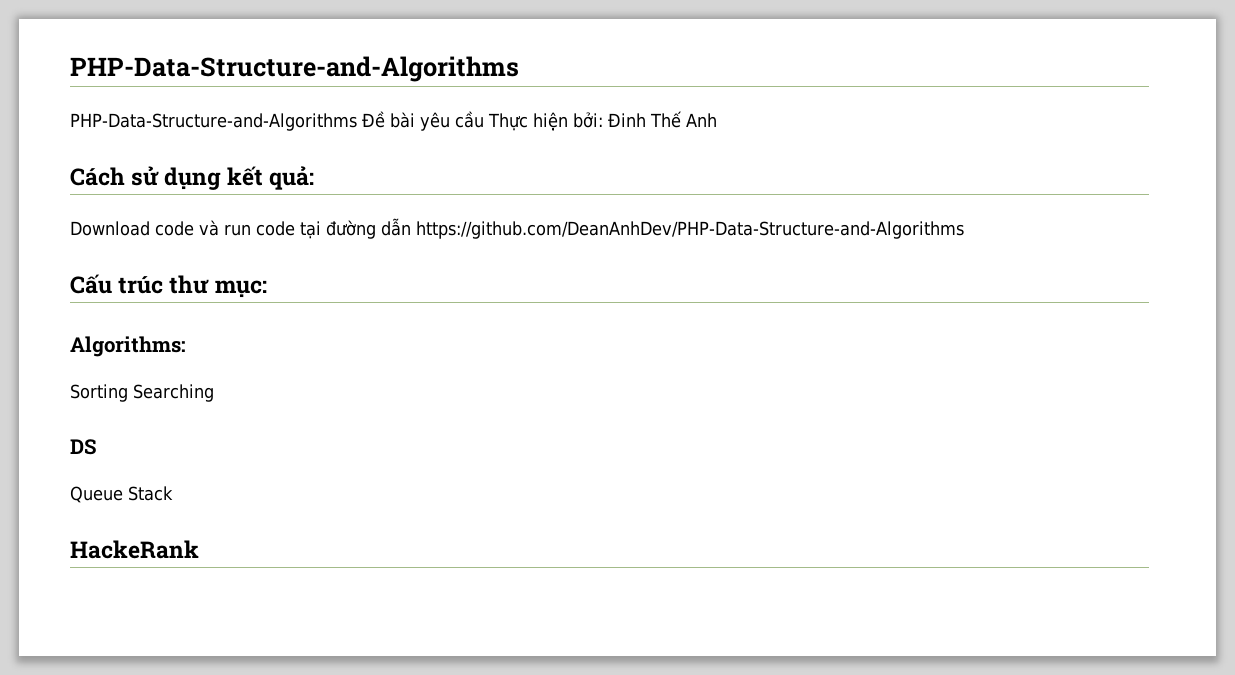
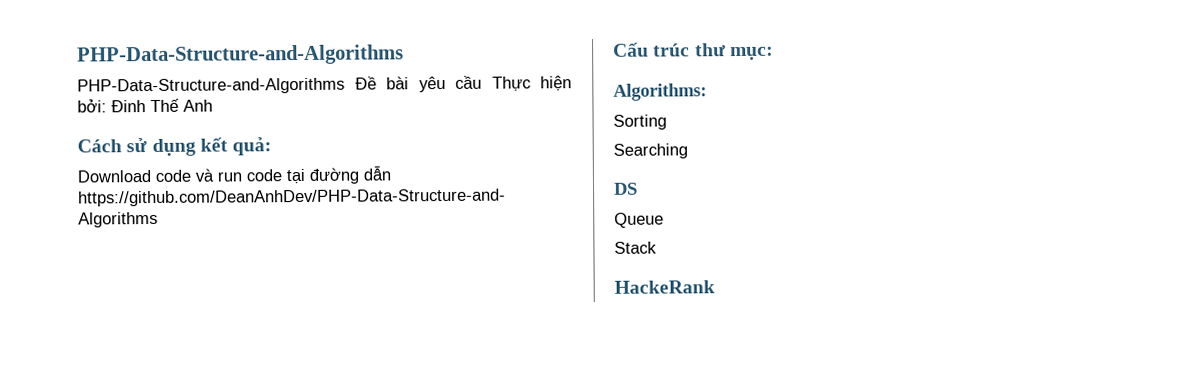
- Sorting Searching
+ Sorting
+ Searching
- Queue Stack
+ Queue
+ Stack

